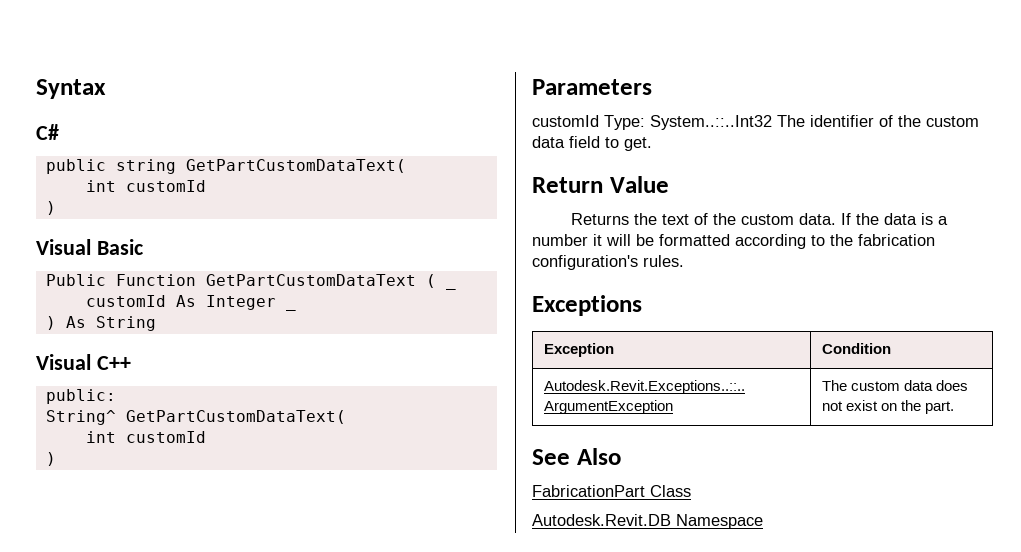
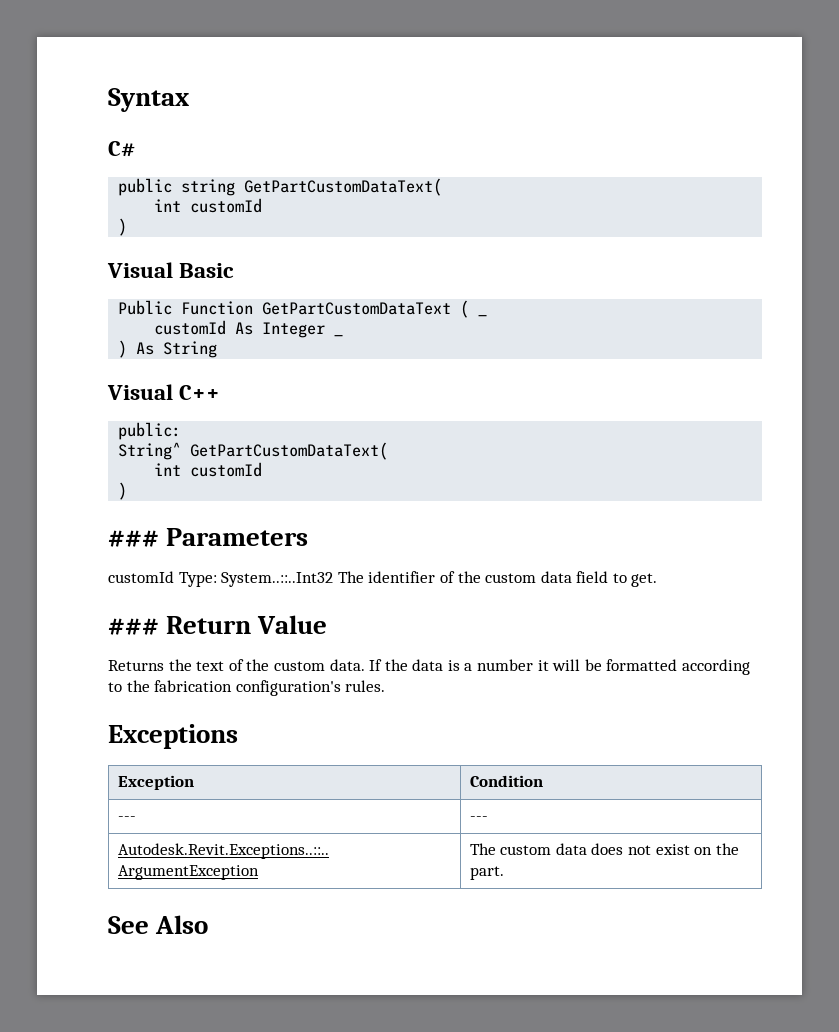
- Parameters
+ ### Parameters
- Return Value
+ ### Return Value
+ --- | ---
- FabricationPart Class
- Autodesk.Revit.DB Namespace

